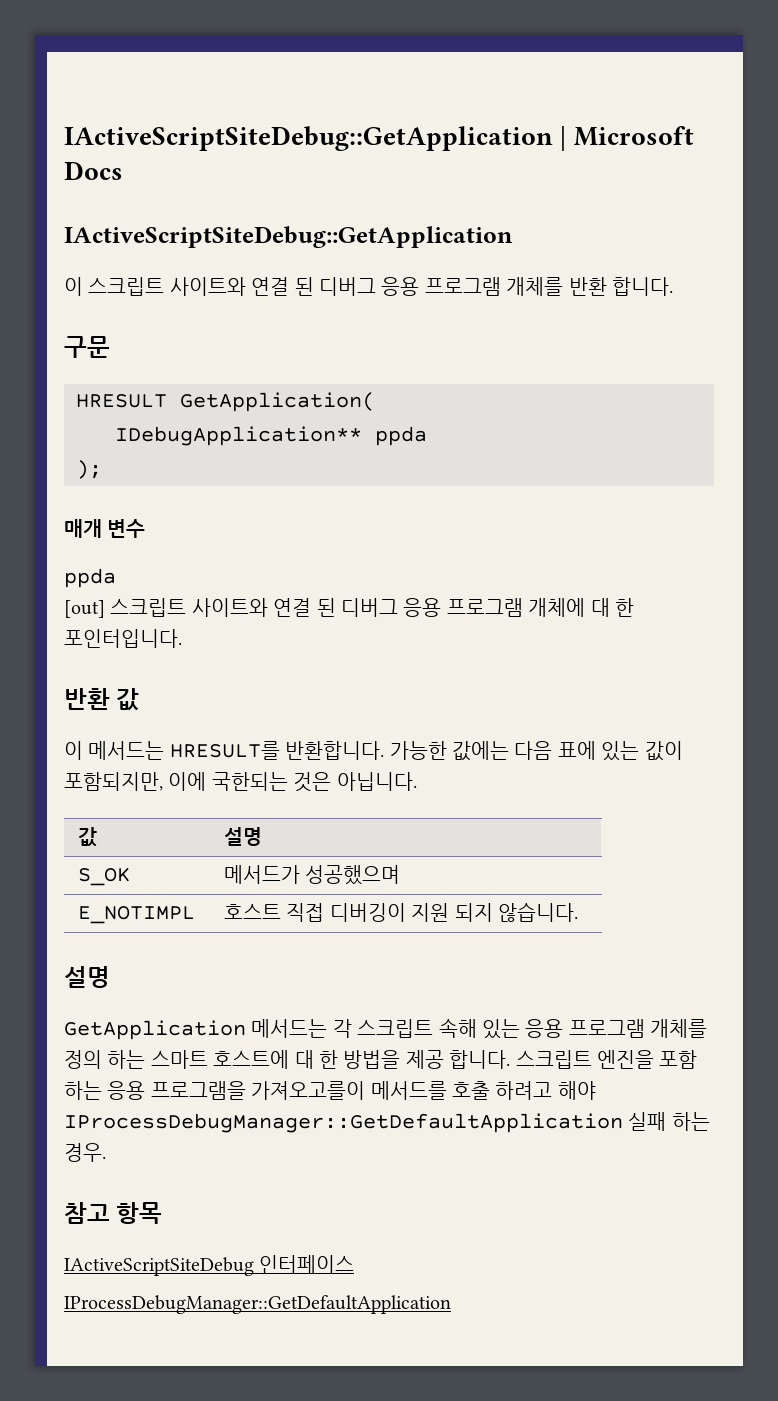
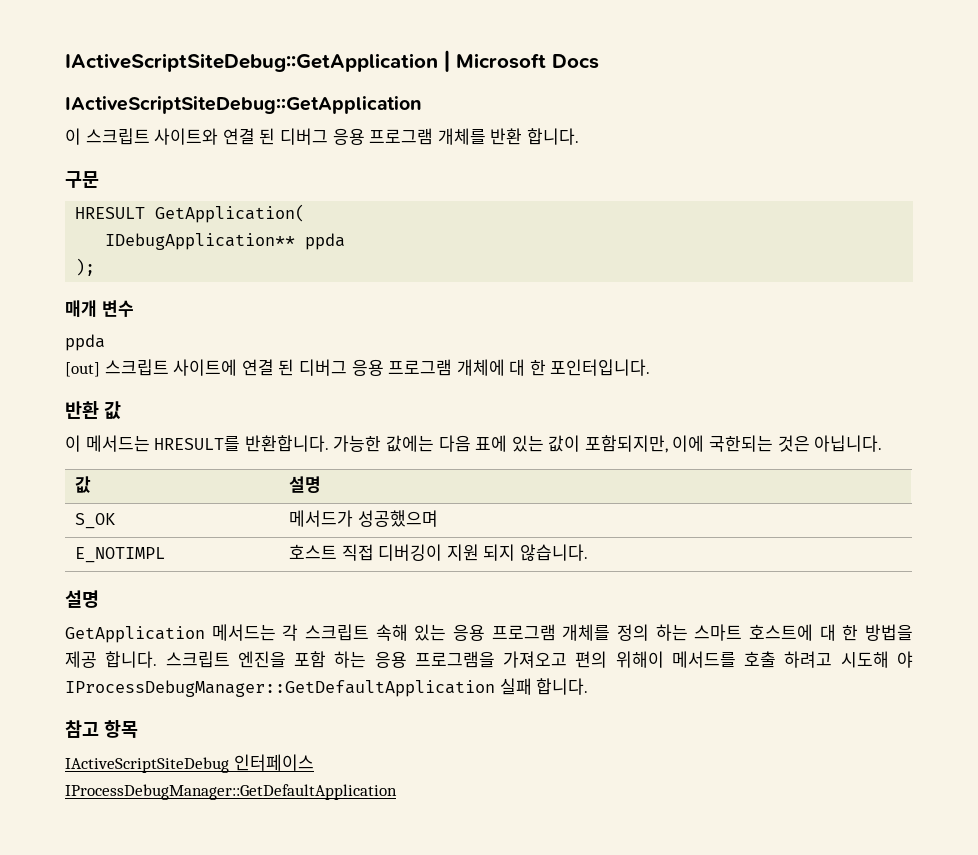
- [out] 스크립트 사이트와 연결 된 디버그 응용 프로그램 개체에 대 한 포인터입니다.
+ [out] 스크립트 사이트에 연결 된 디버그 응용 프로그램 개체에 대 한 포인터입니다.
- 스크립트 엔진을 포함 하는 응용 프로그램을 가져오고를이 메서드를 호출 하려고 해야 IProcessDebugManager::GetDefaultApplication 실패 하는 경우.
+ 스크립트 엔진을 포함 하는 응용 프로그램을 가져오고 편의 위해이 메서드를 호출 하려고 시도해 야 IProcessDebugManager::GetDefaultApplication 실패 합니다.

